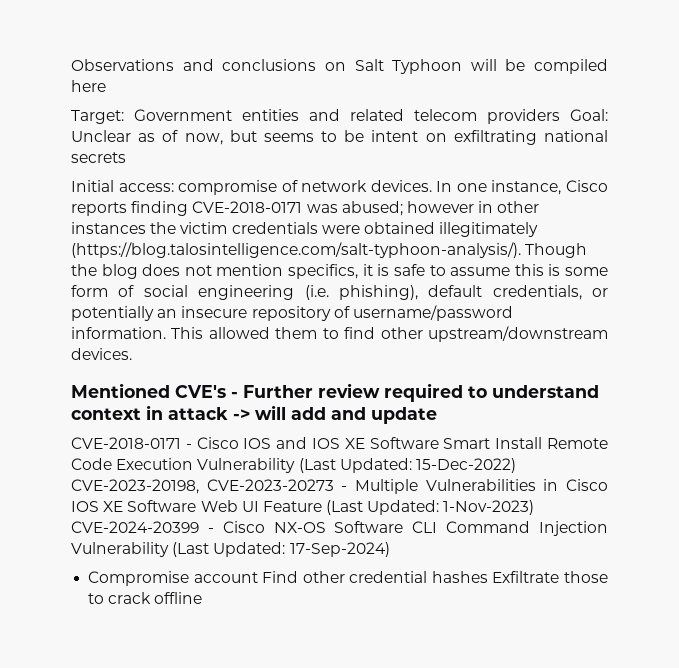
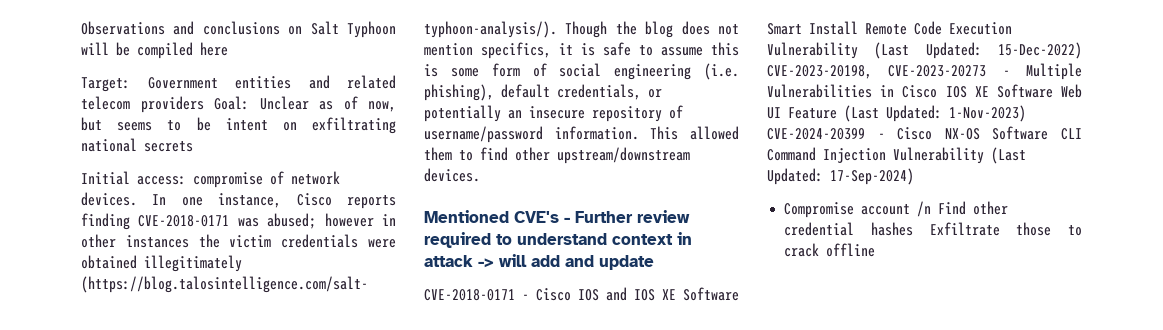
- Compromise account Find other credential hashes Exfiltrate those to crack offline
+ Compromise account /n Find other credential hashes Exfiltrate those to crack offline

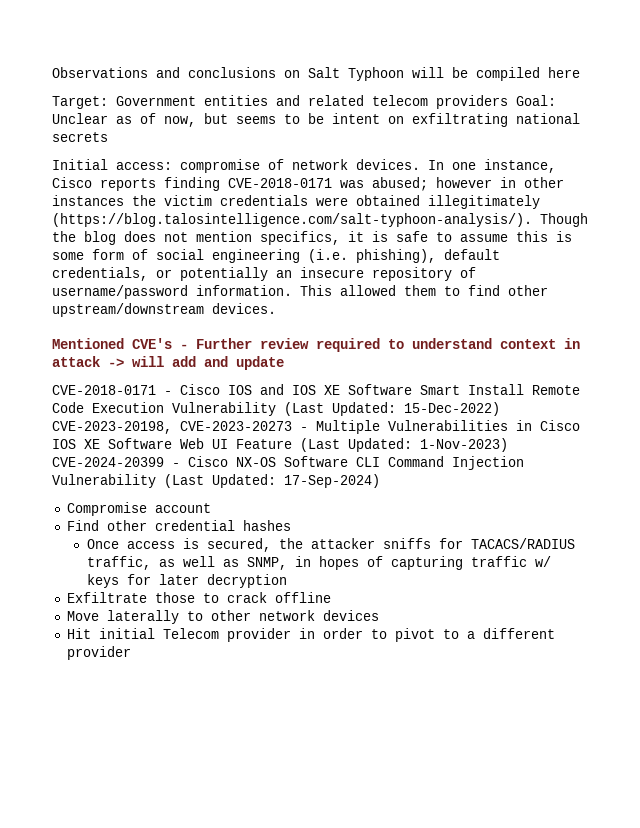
- Compromise account /n Find other credential hashes Exfiltrate those to crack offline
+ Compromise account
+ Find other credential hashes
+ Once access is secured, the attacker sniffs for TACACS/RADIUS traffic, as well as SNMP, in hopes of capturing traffic w/ keys for later decryption
+ Exfiltrate those to crack offline
+ Move laterally to other network devices
+ Hit initial Telecom provider in order to pivot to a different provider

